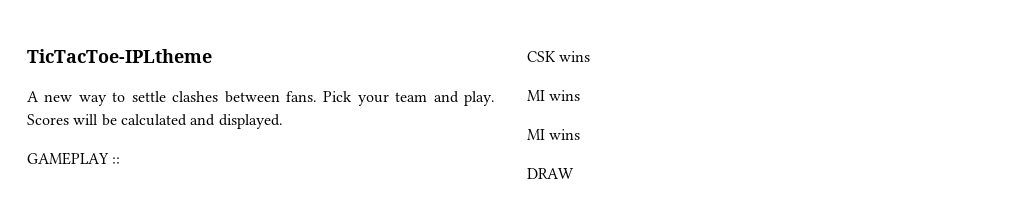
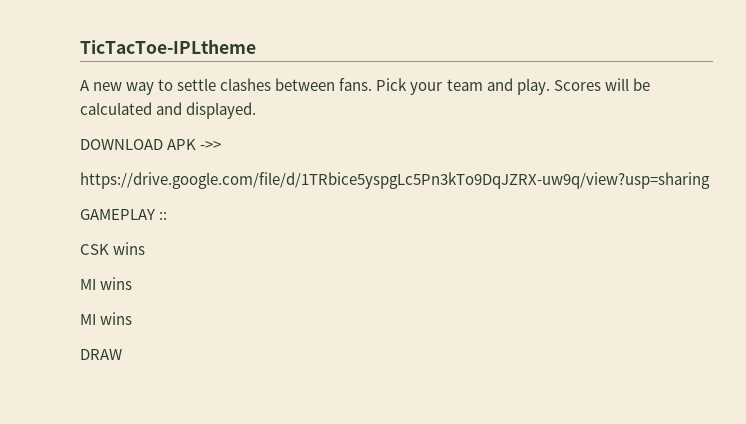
+ DOWNLOAD APK ->>
+ https://drive.google.com/file/d/1TRbice5yspgLc5Pn3kTo9DqJZRX-uw9q/view?usp=sharing

